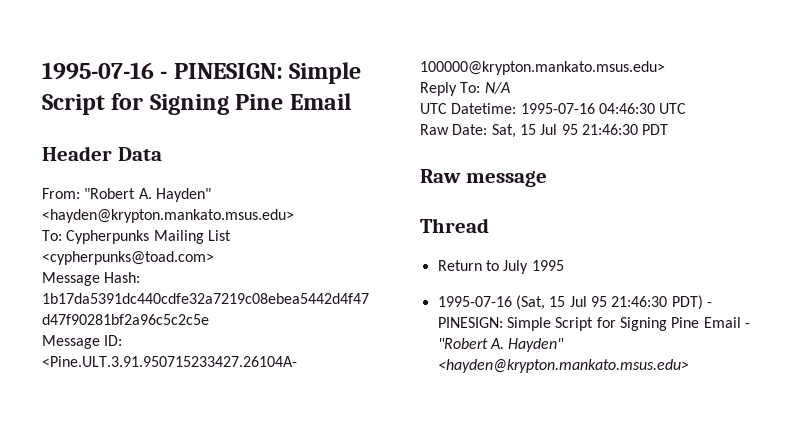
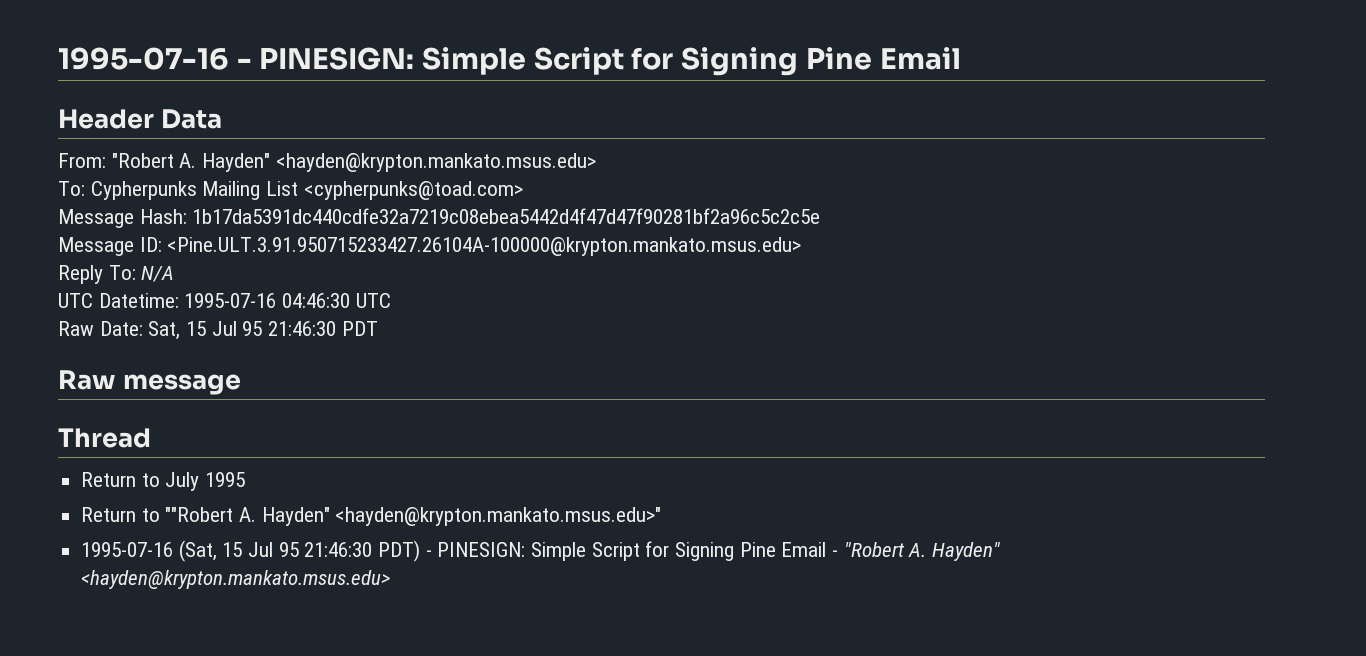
+ Return to ""Robert A. Hayden" <hayden@krypton.mankato.msus.edu>"

